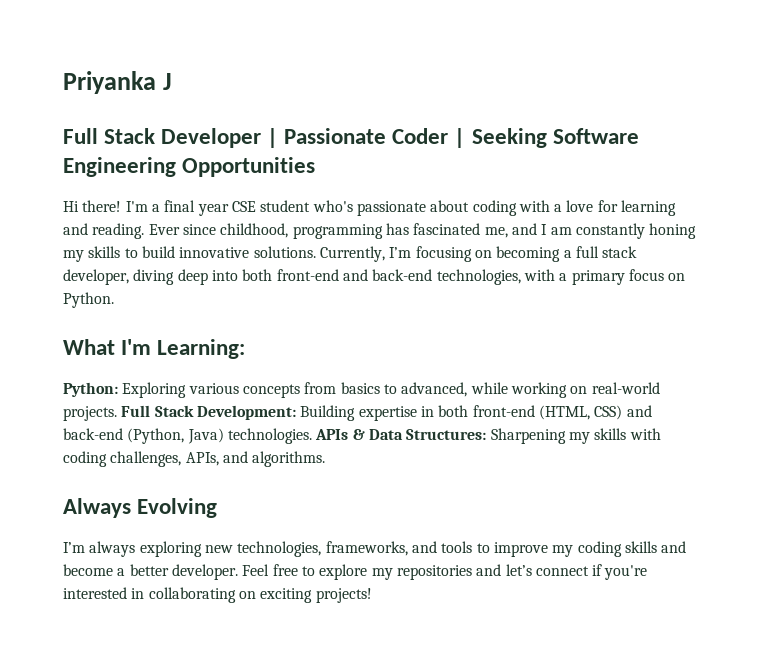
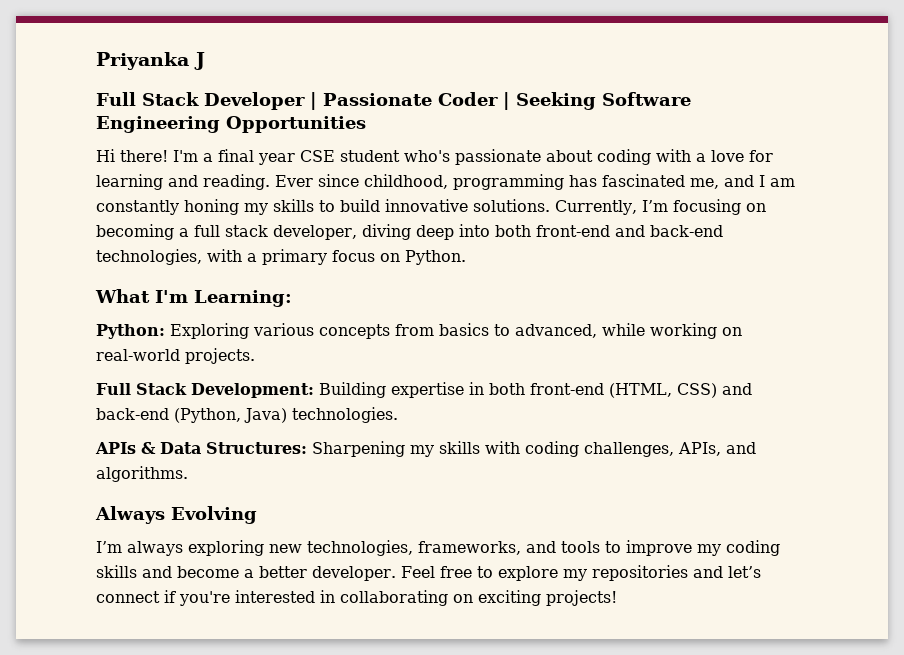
- Python: Exploring various concepts from basics to advanced, while working on real-world projects. Full Stack Development: Building expertise in both front-end (HTML, CSS) and back-end (Python, Java) technologies. APIs & Data Structures: Sharpening my skills with coding challenges, APIs, and algorithms.
+ Python: Exploring various concepts from basics to advanced, while working on real-world projects.
+ Full Stack Development: Building expertise in both front-end (HTML, CSS) and back-end (Python, Java) technologies.
+ APIs & Data Structures: Sharpening my skills with coding challenges, APIs, and algorithms.

